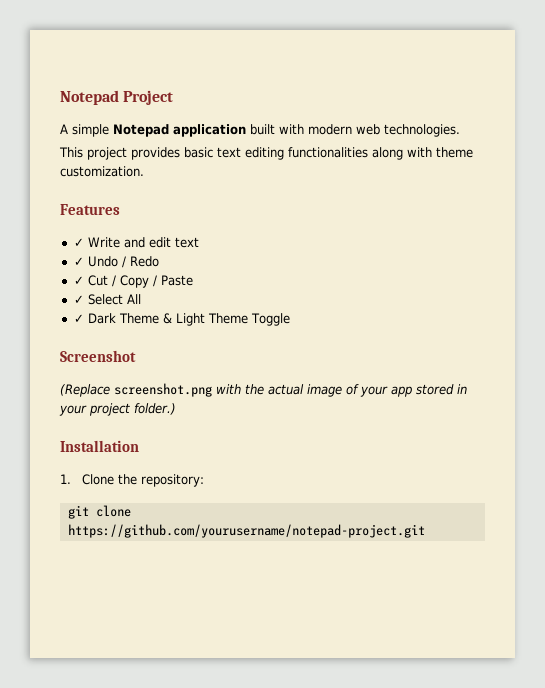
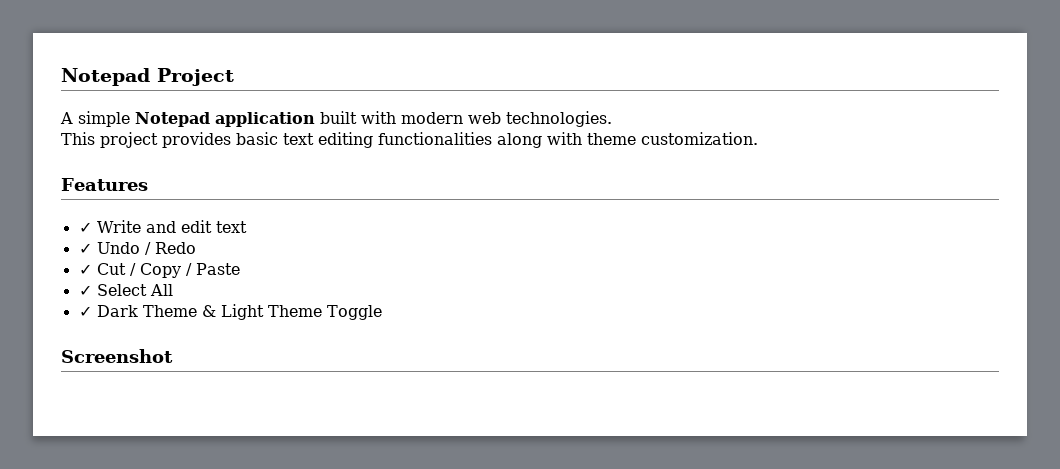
- (Replace screenshot.png with the actual image of your app stored in your project folder.)
- Installation
- 1. Clone the repository:
- git clone https://github.com/yourusername/notepad-project.git

